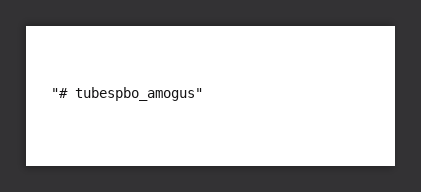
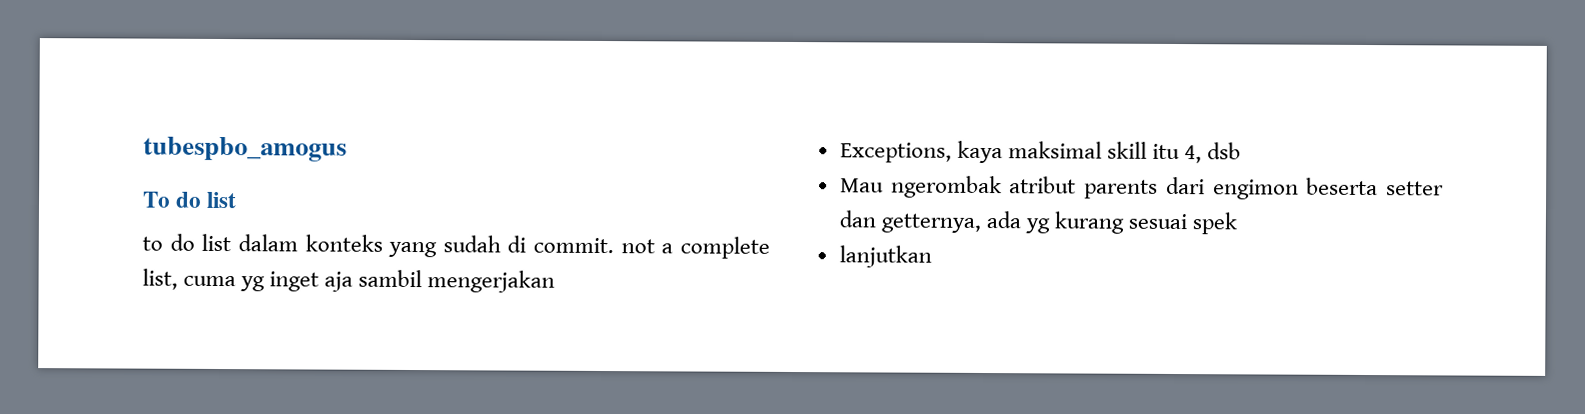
- "# tubespbo_amogus"
+ tubespbo_amogus
+ To do list
+ to do list dalam konteks yang sudah di commit. not a complete list, cuma yg inget aja sambil mengerjakan
+ Exceptions, kaya maksimal skill itu 4, dsb
+ Mau ngerombak atribut parents dari engimon beserta setter dan getternya, ada yg kurang sesuai spek
+ lanjutkan

